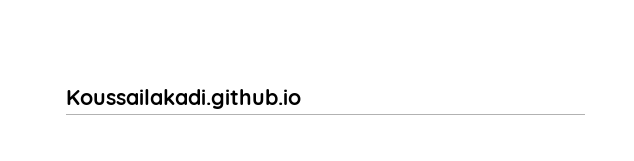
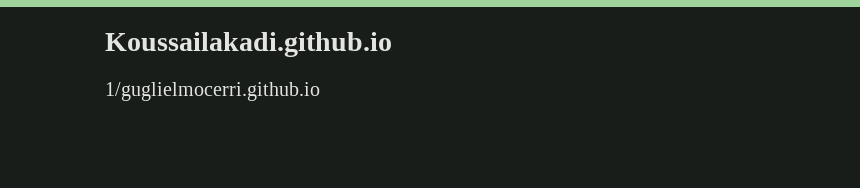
+ 1/guglielmocerri.github.io

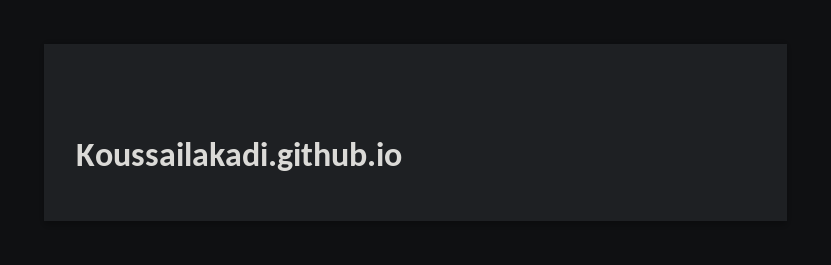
- 1/guglielmocerri.github.io

